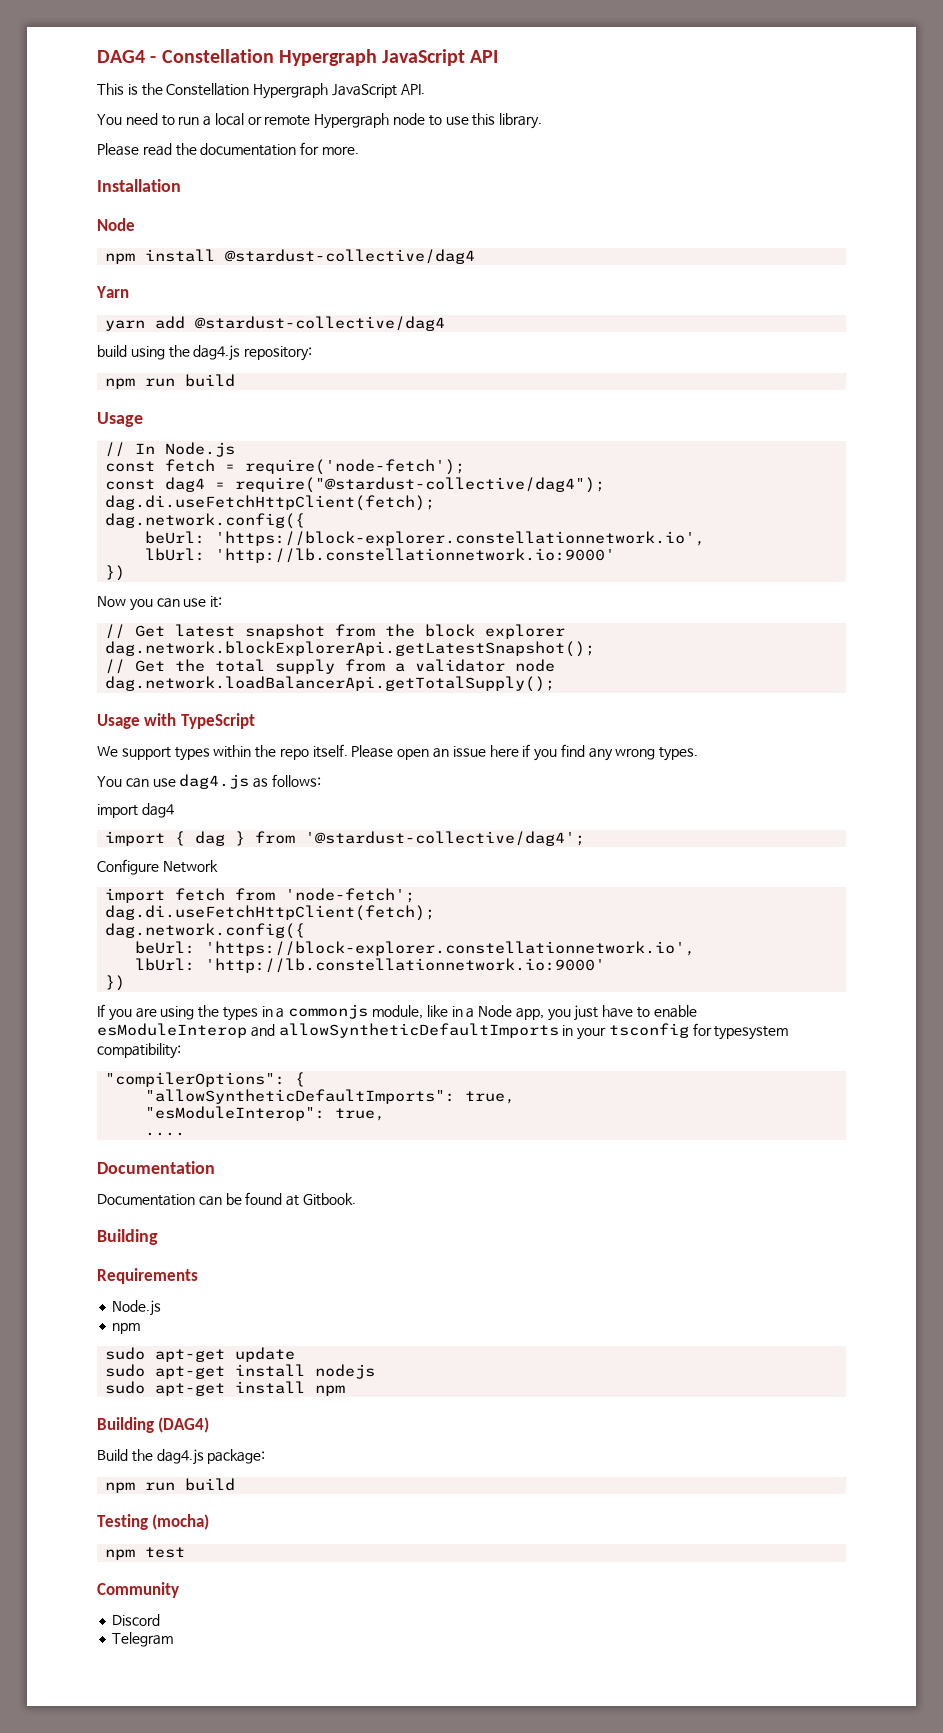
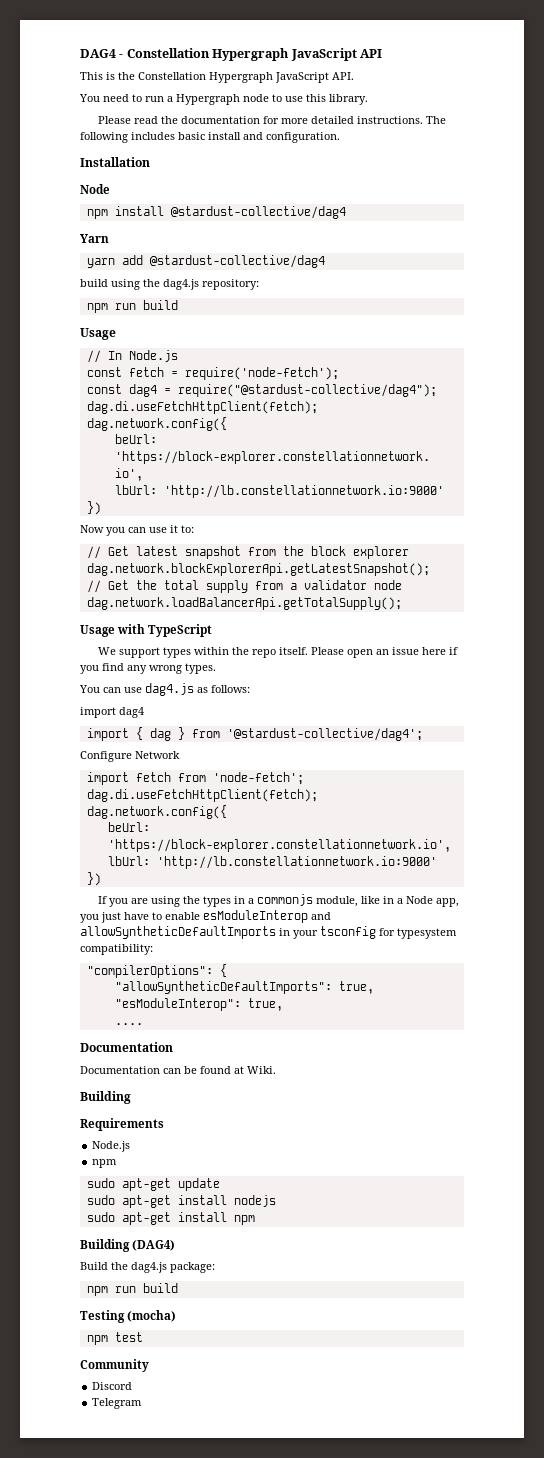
- You need to run a local or remote Hypergraph node to use this library.
+ You need to run a Hypergraph node to use this library.
- Please read the documentation for more.
+ Please read the documentation for more detailed instructions. The following includes basic install and configuration.
- Now you can use it:
+ Now you can use it to:
- Documentation can be found at Gitbook.
+ Documentation can be found at Wiki.

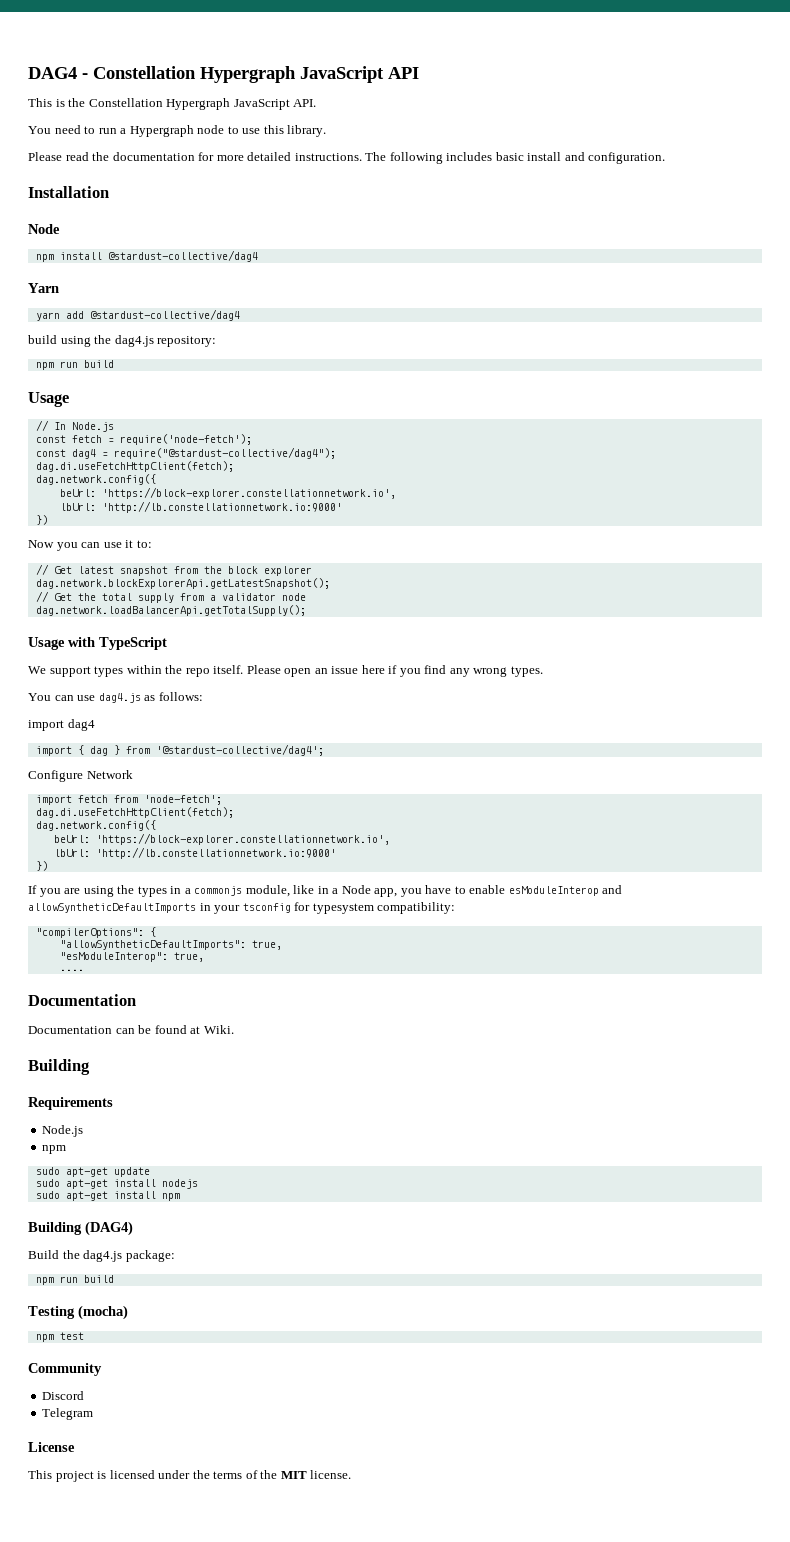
- If you are using the types in a commonjs module, like in a Node app, you just have to enable esModuleInterop and allowSyntheticDefaultImports in your tsconfig for typesystem compatibility:
+ If you are using the types in a commonjs module, like in a Node app, you have to enable esModuleInterop and allowSyntheticDefaultImports in your tsconfig for typesystem compatibility:
+ License
+ This project is licensed under the terms of the MIT license.

